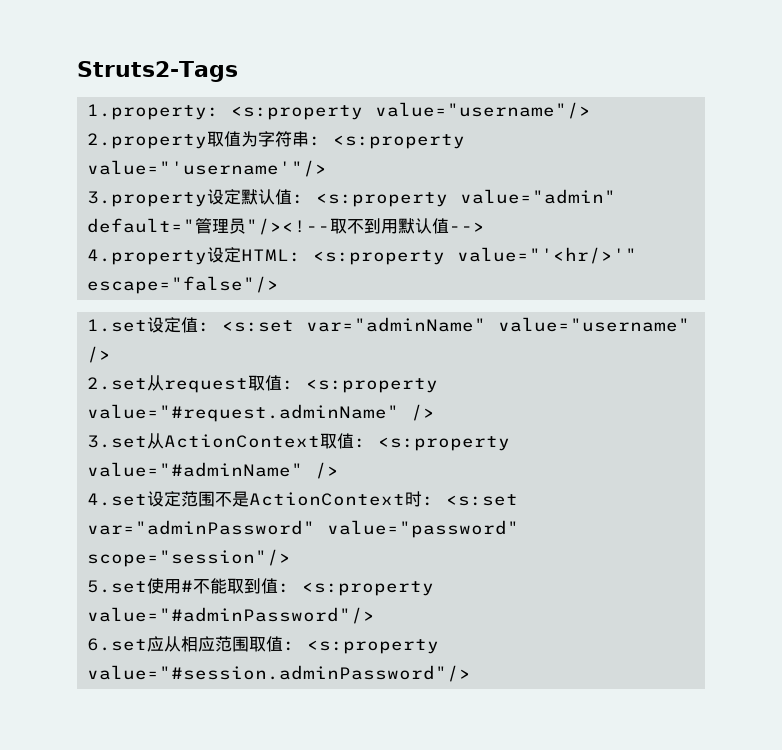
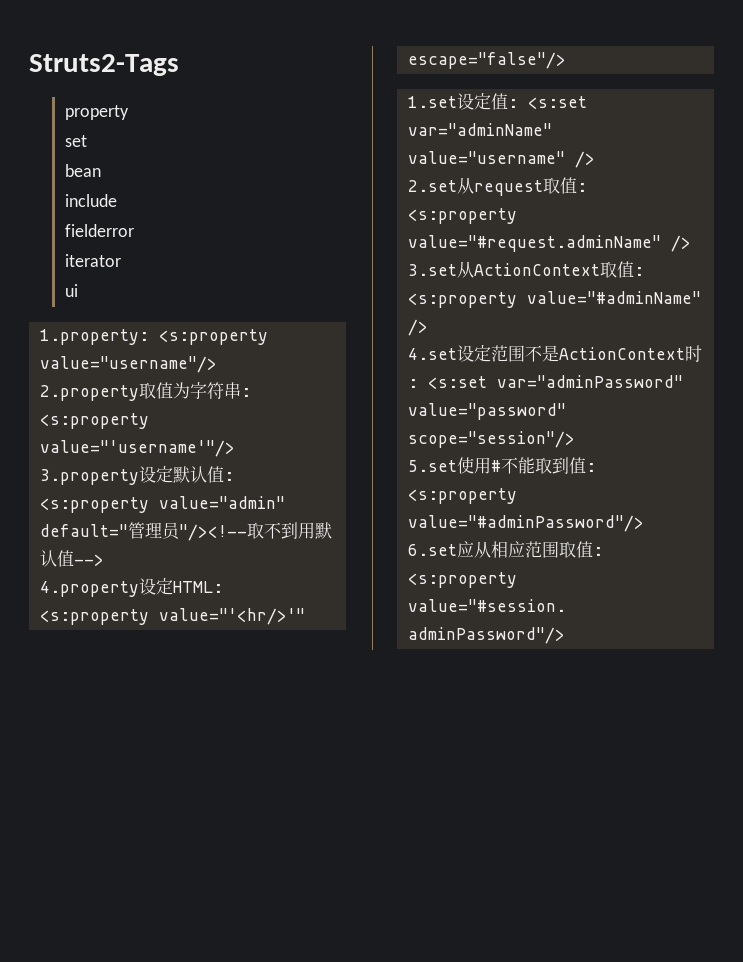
+ property
+ set
+ bean
+ include
+ fielderror
+ iterator
+ ui

